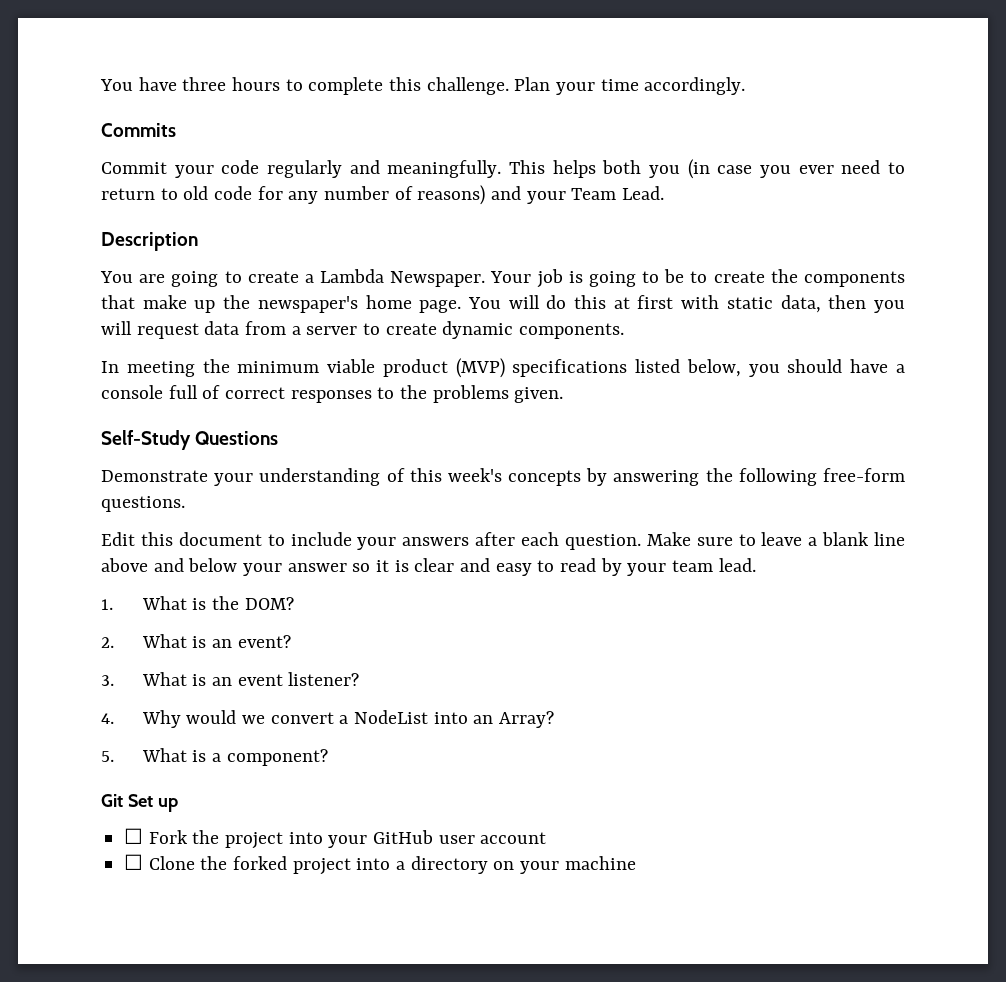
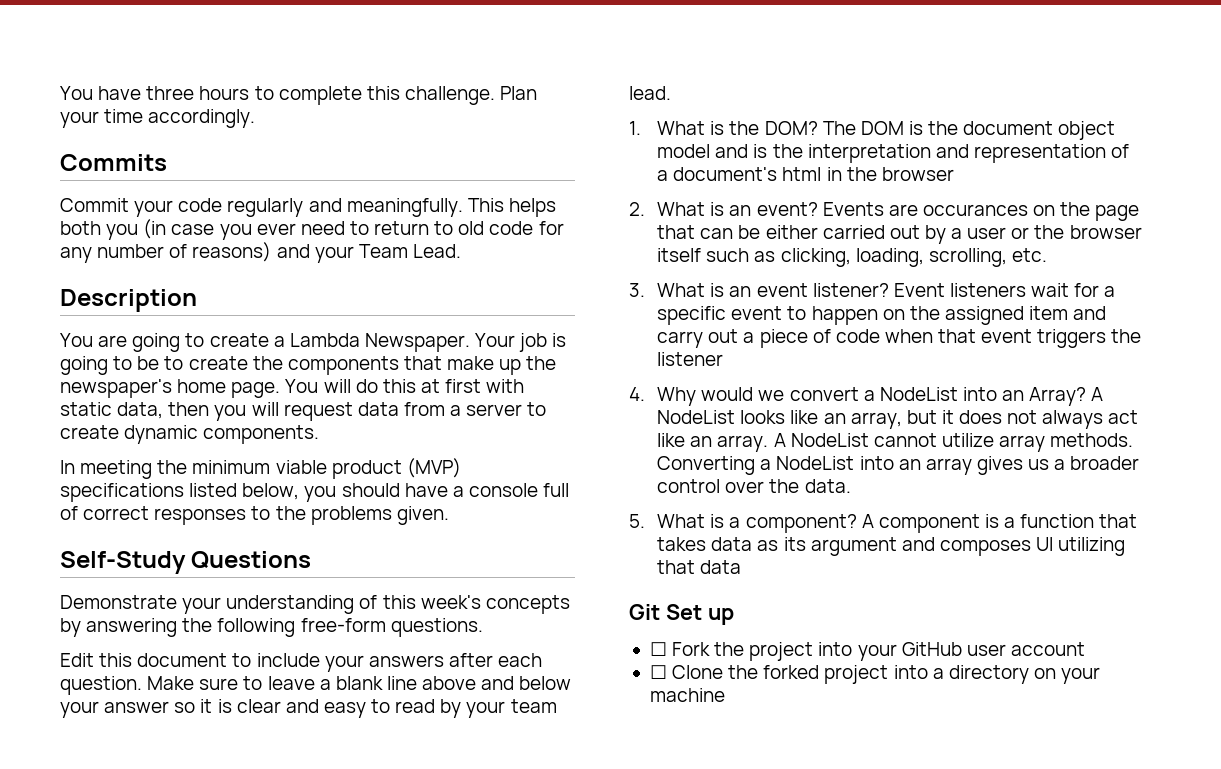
+ The DOM is the document object model and is the interpretation and representation of a document's html in the browser
+ Events are occurances on the page that can be either carried out by a user or the browser itself such as clicking, loading, scrolling, etc.
+ Event listeners wait for a specific event to happen on the assigned item and carry out a piece of code when that event triggers the listener
+ A NodeList looks like an array, but it does not always act like an array. A NodeList cannot utilize array methods. Converting a NodeList into an array gives us a broader control over the data.
+ A component is a function that takes data as its argument and composes UI utilizing that data

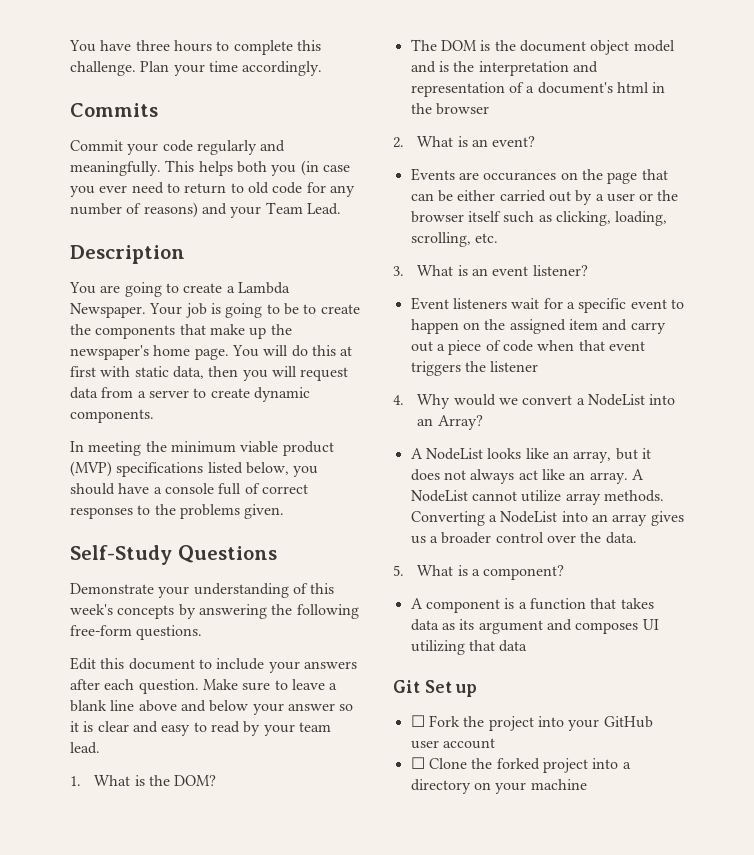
- 1. What is the DOM? The DOM is the document object model and is the interpretation and representation of a document's html in the browser
+ 1. What is the DOM?
+ The DOM is the document object model and is the interpretation and representation of a document's html in the browser
- 2. What is an event? Events are occurances on the page that can be either carried out by a user or the browser itself such as clicking, loading, scrolling, etc.
+ 2. What is an event?
+ Events are occurances on the page that can be either carried out by a user or the browser itself such as clicking, loading, scrolling, etc.
- 3. What is an event listener? Event listeners wait for a specific event to happen on the assigned item and carry out a piece of code when that event triggers the listener
+ 3. What is an event listener?
+ Event listeners wait for a specific event to happen on the assigned item and carry out a piece of code when that event triggers the listener
- 4. Why would we convert a NodeList into an Array? A NodeList looks like an array, but it does not always act like an array.
+ 4. Why would we convert a NodeList into an Array?
+ A NodeList looks like an array, but it does not always act like an array.
- 5. What is a component? A component is a function that takes data as its argument and composes UI utilizing that data
+ 5. What is a component?
+ A component is a function that takes data as its argument and composes UI utilizing that data

